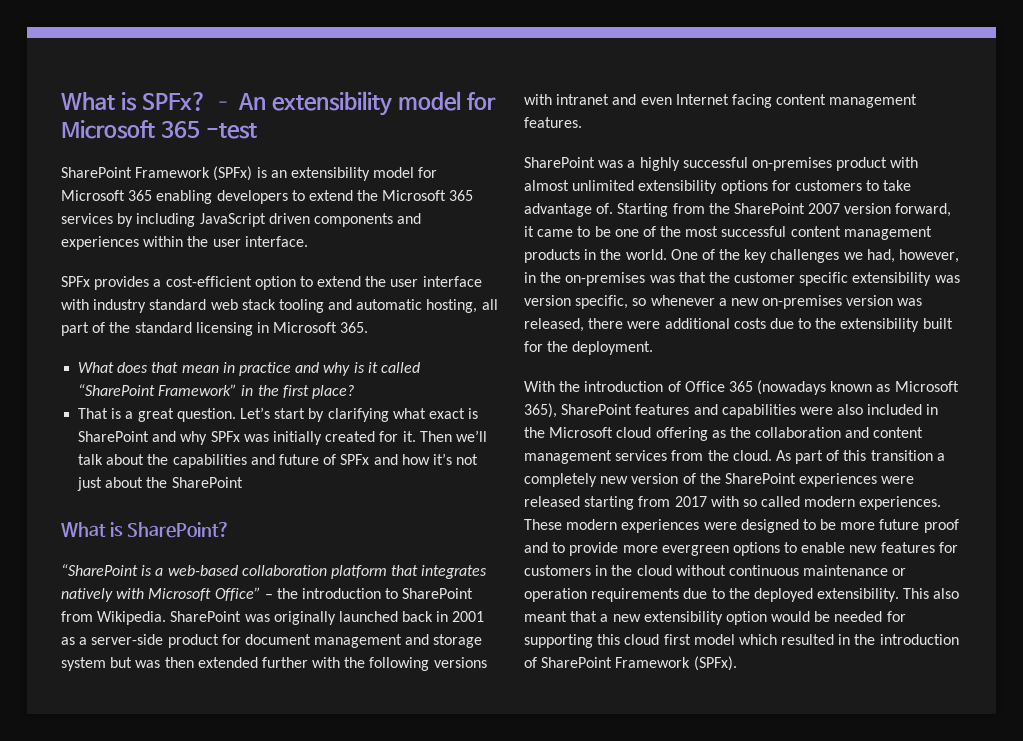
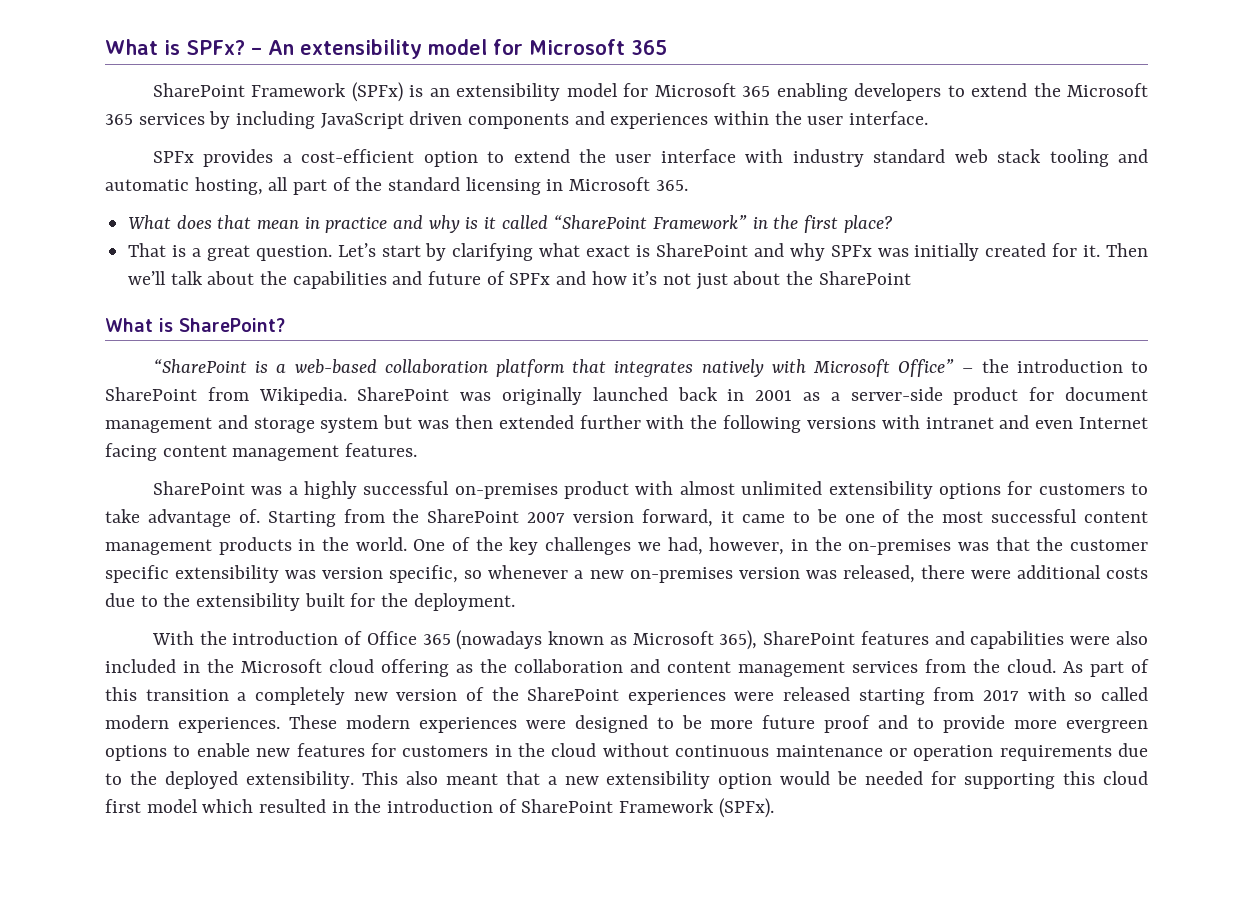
- – An extensibility model for Microsoft 365 -test
+ – An extensibility model for Microsoft 365

